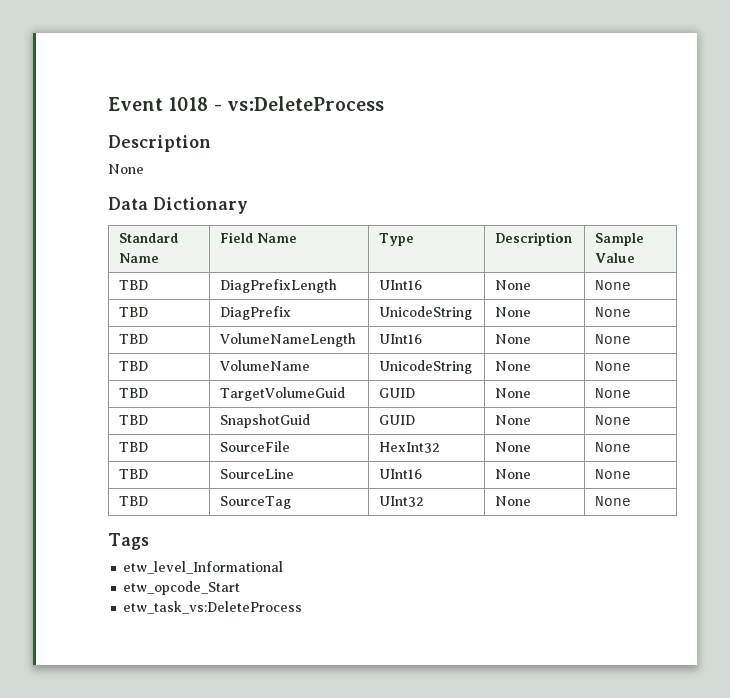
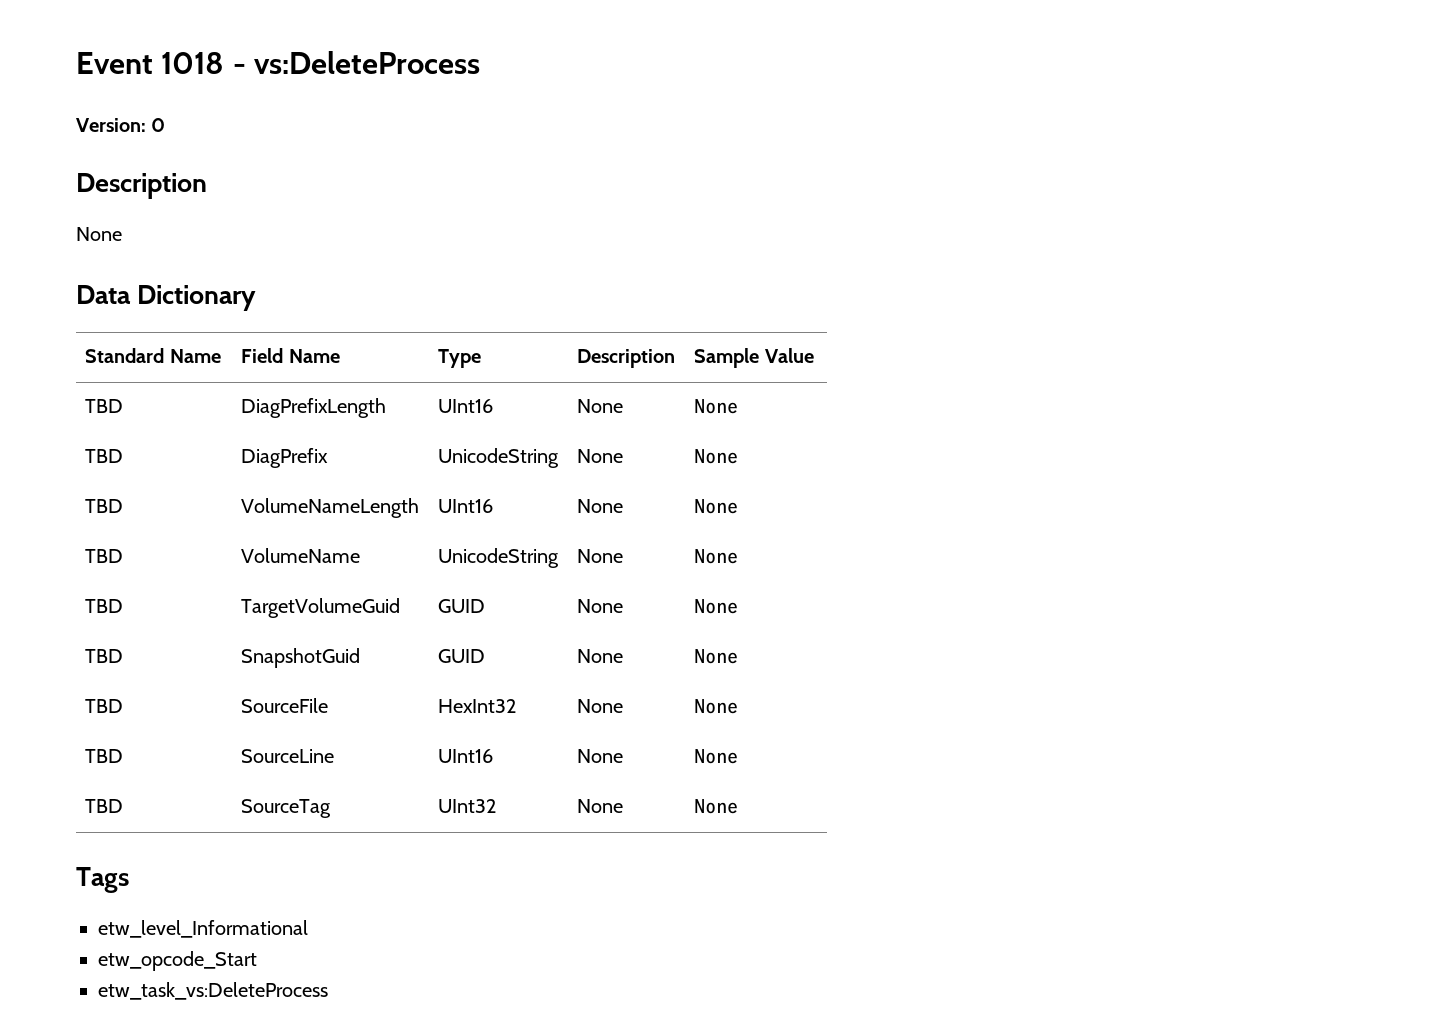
+ Version: 0

